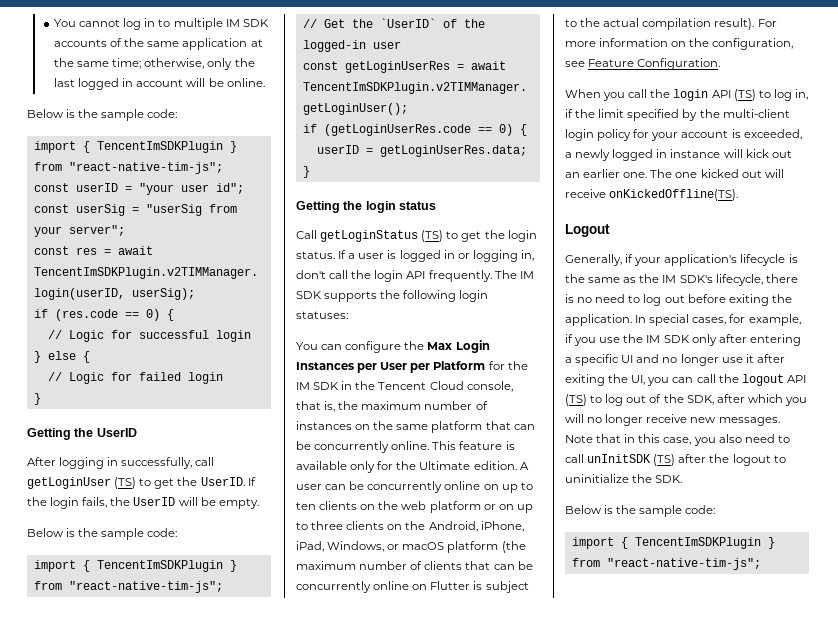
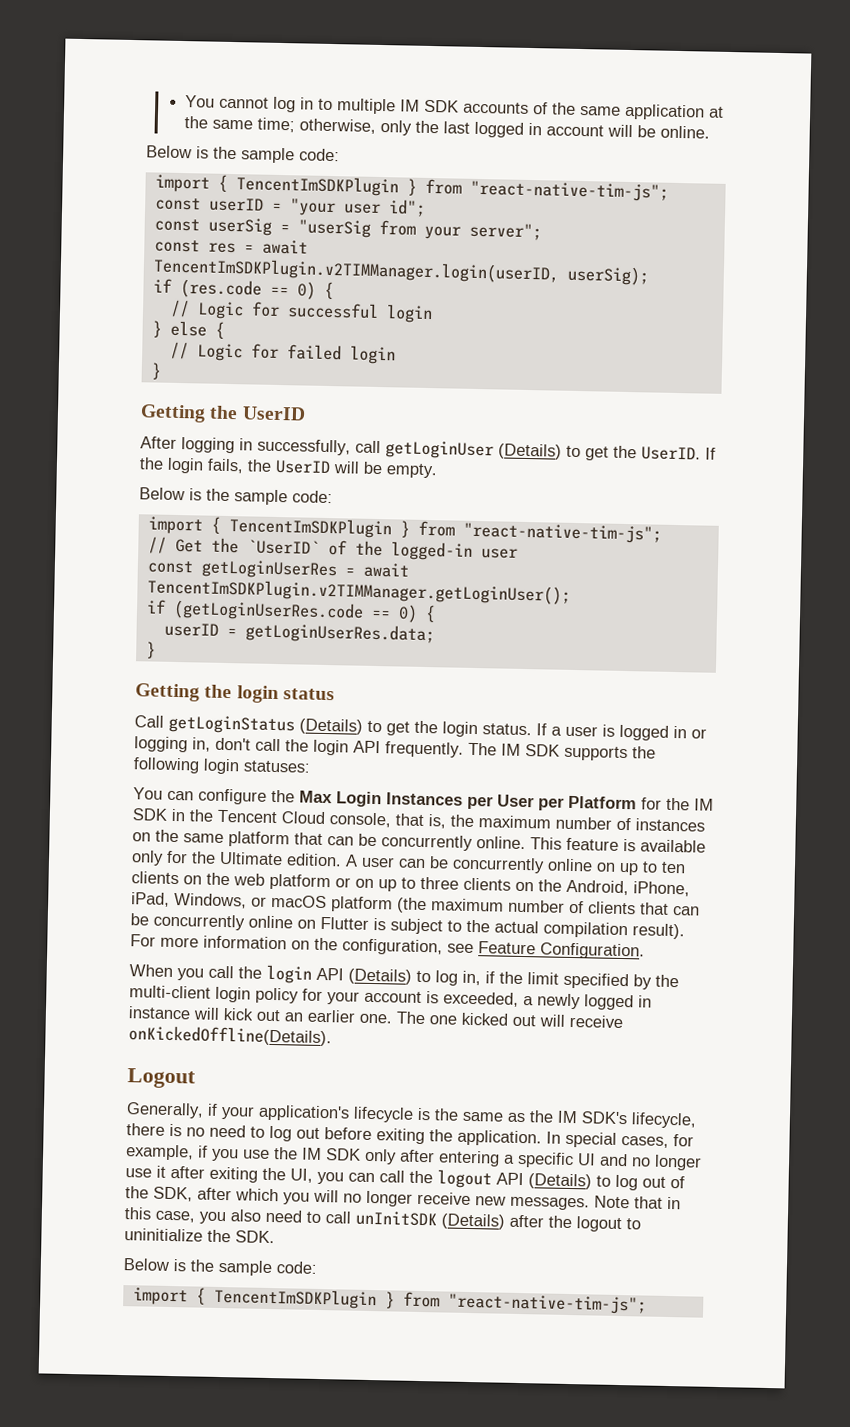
- After logging in successfully, call getLoginUser (TS) to get the UserID.
+ After logging in successfully, call getLoginUser (Details) to get the UserID.
- Call getLoginStatus (TS) to get the login status.
+ Call getLoginStatus (Details) to get the login status.
- When you call the login API (TS) to log in, if the limit specified by the multi-client login policy for your account is exceeded, a newly logged in instance will kick out an earlier one.
+ When you call the login API (Details) to log in, if the limit specified by the multi-client login policy for your account is exceeded, a newly logged in instance will kick out an earlier one.
- The one kicked out will receive onKickedOffline(TS).
+ The one kicked out will receive onKickedOffline(Details).
- In special cases, for example, if you use the IM SDK only after entering a specific UI and no longer use it after exiting the UI, you can call the logout API (TS) to log out of the SDK, after which you will no longer receive new messages.
+ In special cases, for example, if you use the IM SDK only after entering a specific UI and no longer use it after exiting the UI, you can call the logout API (Details) to log out of the SDK, after which you will no longer receive new messages.
- Note that in this case, you also need to call unInitSDK (TS) after the logout to uninitialize the SDK.
+ Note that in this case, you also need to call unInitSDK (Details) after the logout to uninitialize the SDK.

